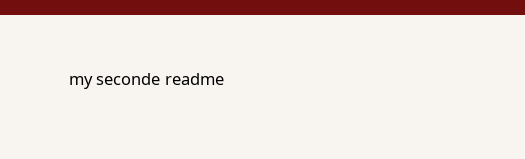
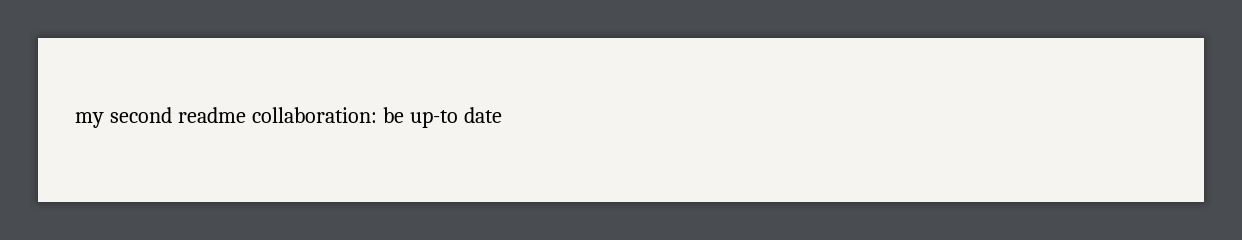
- my seconde readme
+ my second readme collaboration: be up-to date

